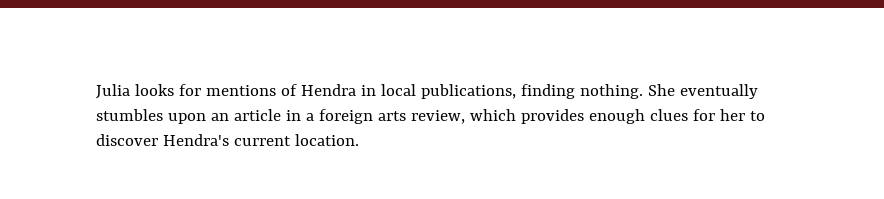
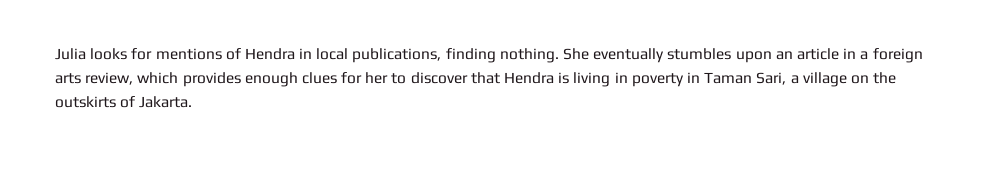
- She eventually stumbles upon an article in a foreign arts review, which provides enough clues for her to discover Hendra's current location.
+ She eventually stumbles upon an article in a foreign arts review, which provides enough clues for her to discover that Hendra is living in poverty in Taman Sari, a village on the outskirts of Jakarta.

